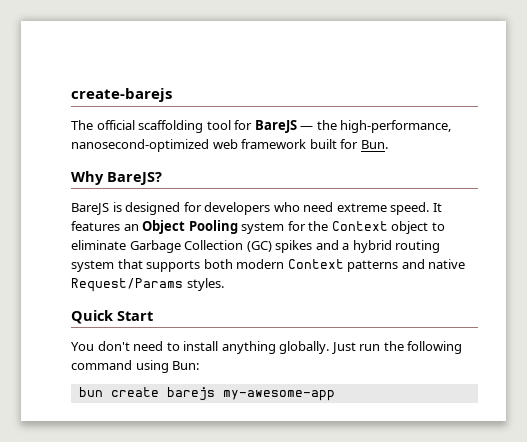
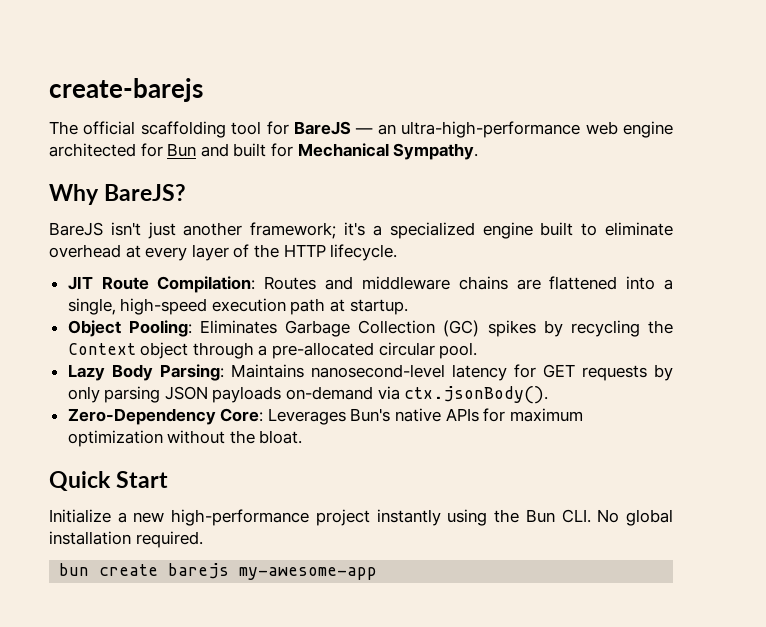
- The official scaffolding tool for BareJS — the high-performance, nanosecond-optimized web framework built for Bun.
+ The official scaffolding tool for BareJS — an ultra-high-performance web engine architected for Bun and built for Mechanical Sympathy.
  Why BareJS?
- BareJS is designed for developers who need extreme speed. It features an Object Pooling system for the Context object to eliminate Garbage Collection (GC) spikes and a hybrid routing system that supports both modern Context patterns and native Request/Params styles.
+ BareJS isn't just another framework; it's a specialized engine built to eliminate overhead at every layer of the HTTP lifecycle.
+ JIT Route Compilation: Routes and middleware chains are flattened into a single, high-speed execution path at startup.
+ Object Pooling: Eliminates Garbage Collection (GC) spikes by recycling the Context object through a pre-allocated circular pool.
+ Lazy Body Parsing: Maintains nanosecond-level latency for GET requests by only parsing JSON payloads on-demand via ctx.jsonBody().
+ Zero-Dependency Core: Leverages Bun's native APIs for maximum optimization without the bloat.
  Quick Start
- You don't need to install anything globally. Just run the following command using Bun:
+ Initialize a new high-performance project instantly using the Bun CLI. No global installation required.

